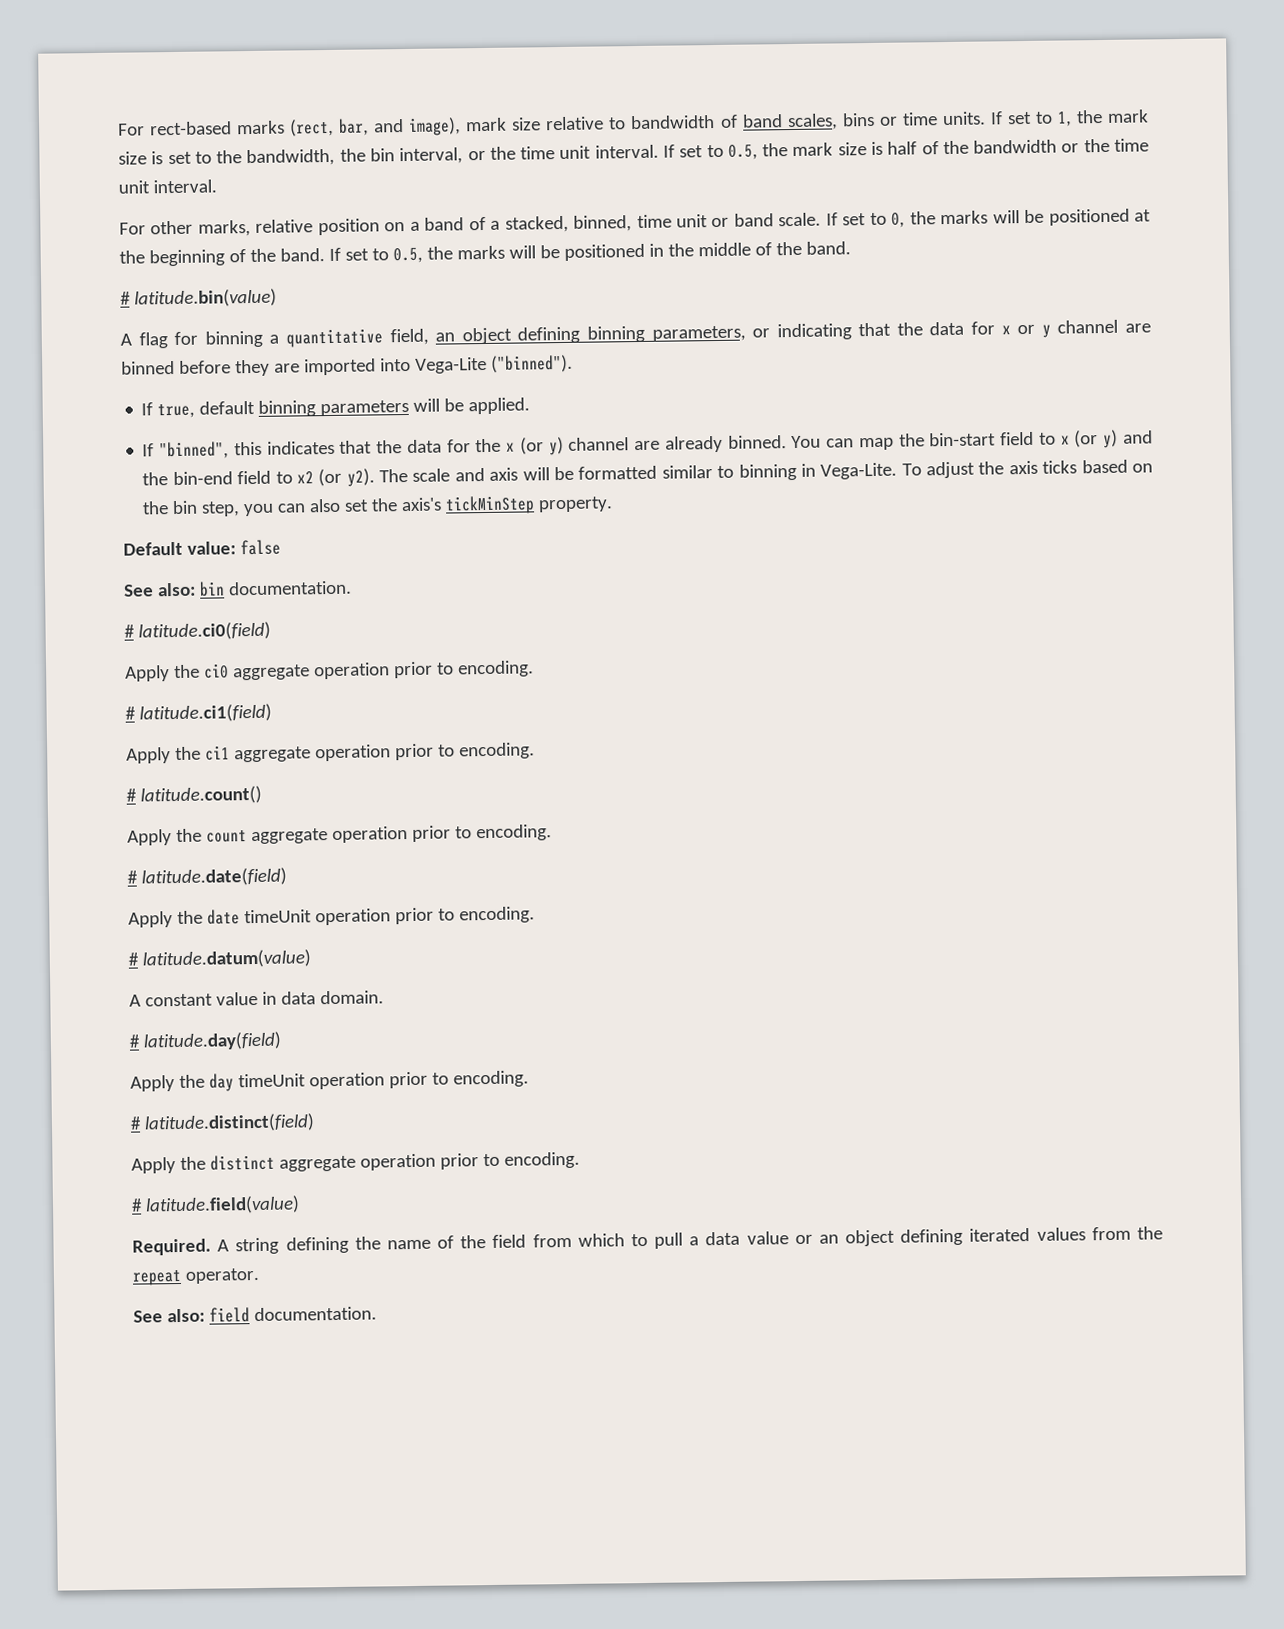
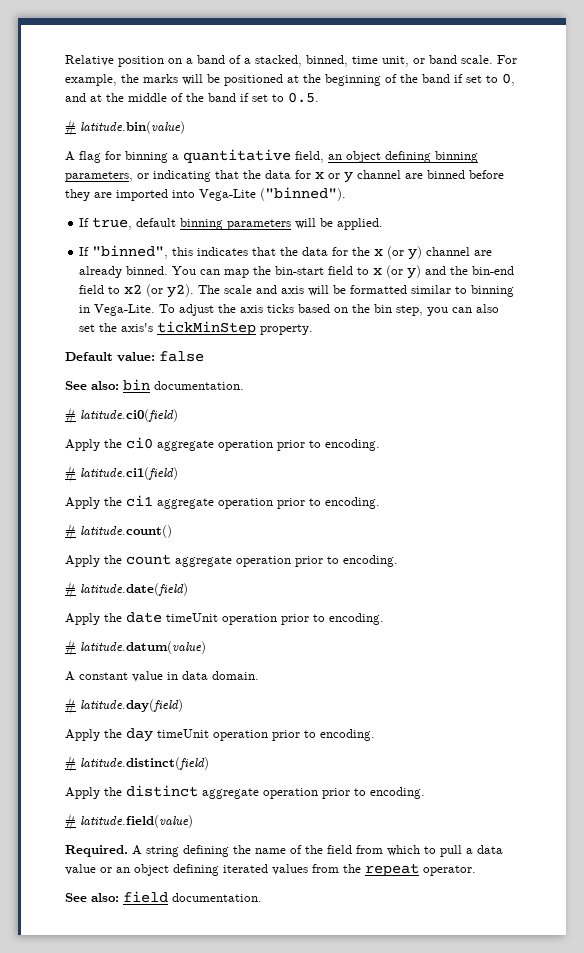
- For rect-based marks (rect, bar, and image), mark size relative to bandwidth of band scales, bins or time units. If set to 1, the mark size is set to the bandwidth, the bin interval, or the time unit interval. If set to 0.5, the mark size is half of the bandwidth or the time unit interval.
- For other marks, relative position on a band of a stacked, binned, time unit or band scale.
+ Relative position on a band of a stacked, binned, time unit, or band scale.
- If set to 0, the marks will be positioned at the beginning of the band. If set to 0.5, the marks will be positioned in the middle of the band.
+ For example, the marks will be positioned at the beginning of the band if set to 0, and at the middle of the band if set to 0.5.

